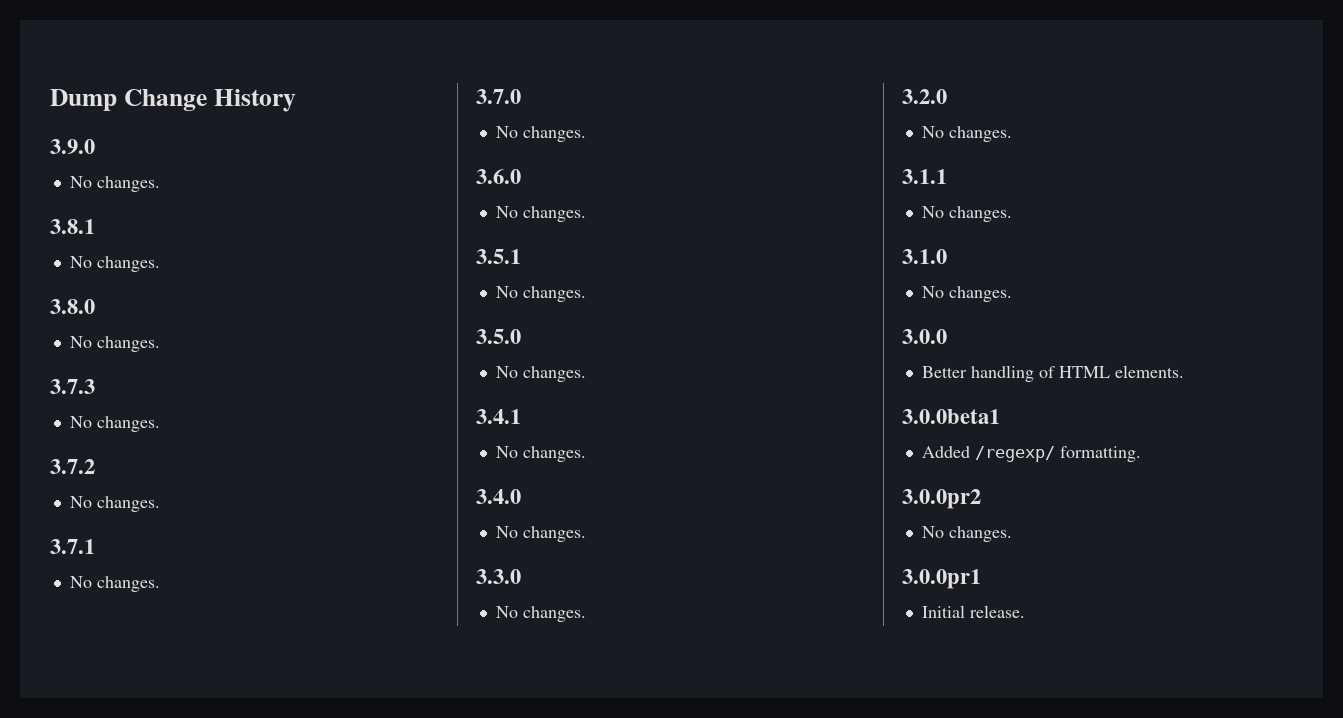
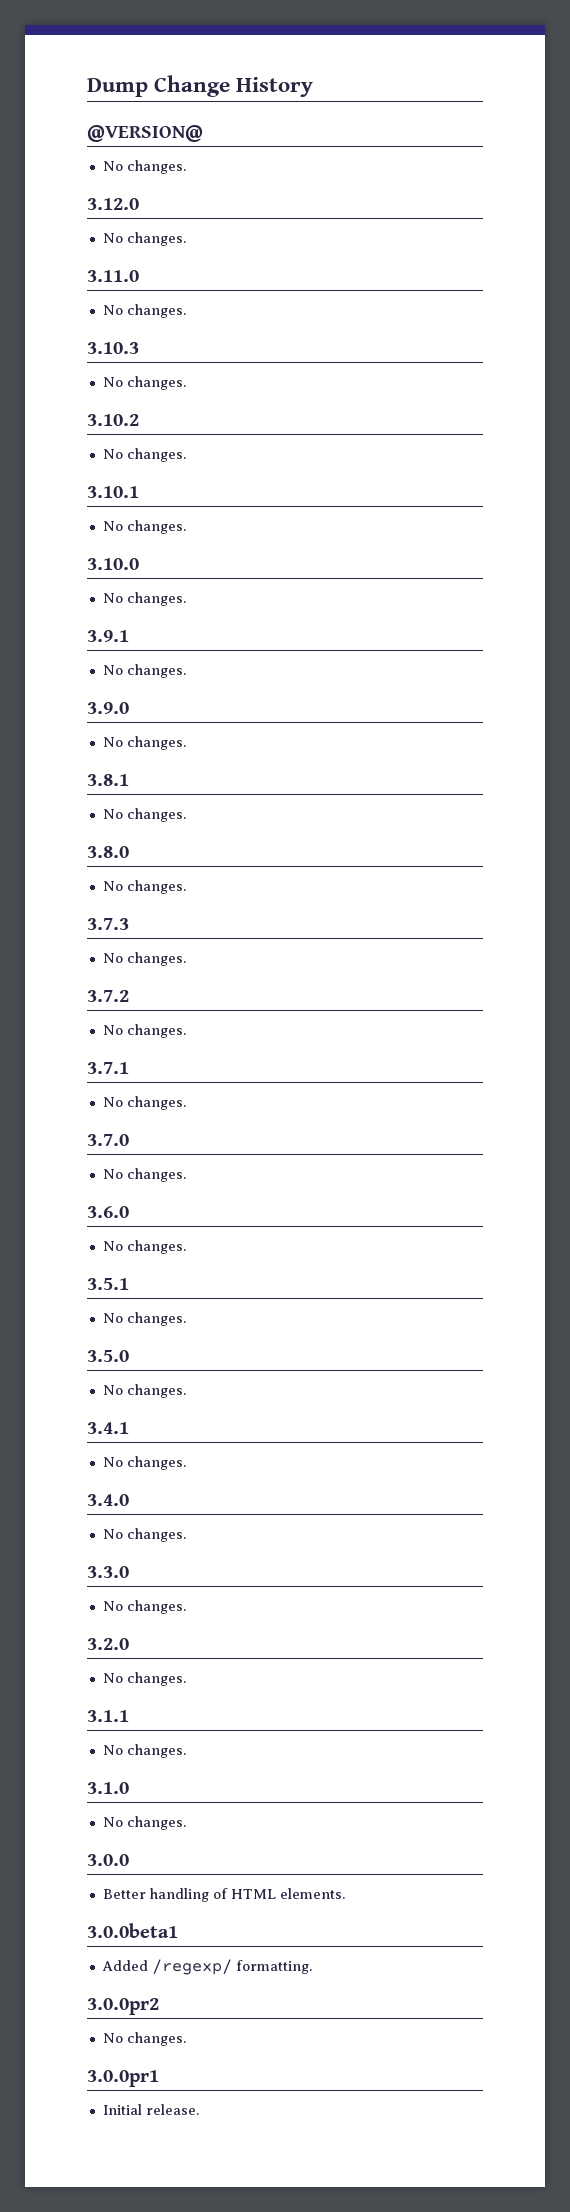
+ @VERSION@
+ No changes.
+ 3.12.0
+ No changes.
+ 3.11.0
+ No changes.
+ 3.10.3
+ No changes.
+ 3.10.2
+ No changes.
+ 3.10.1
+ No changes.
+ 3.10.0
+ No changes.
+ 3.9.1
+ No changes.

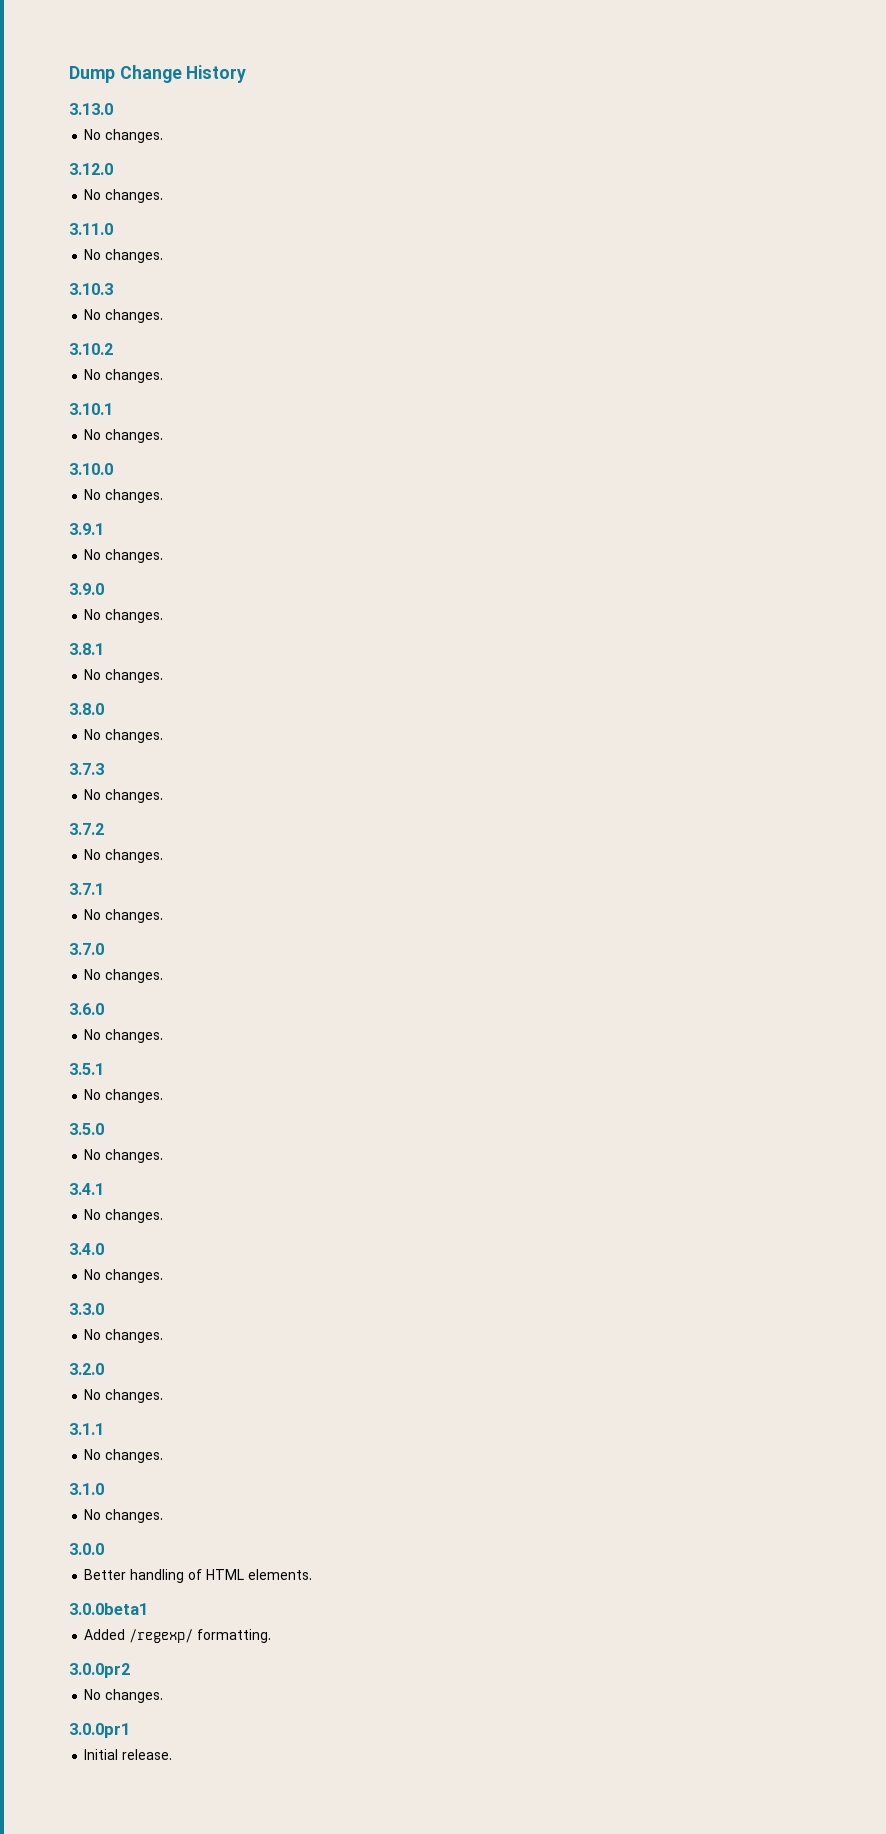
- @VERSION@
+ 3.13.0

